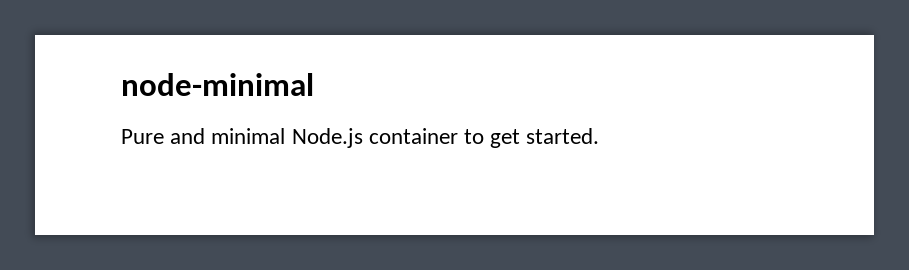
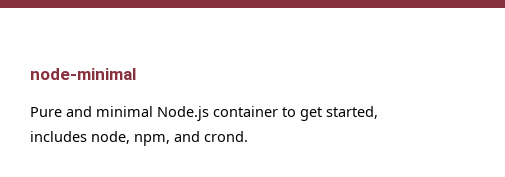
- Pure and minimal Node.js container to get started.
+ Pure and minimal Node.js container to get started, includes node, npm, and crond.

